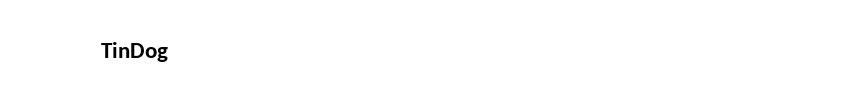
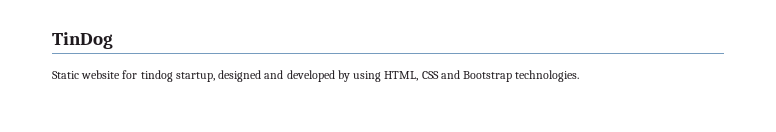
+ Static website for tindog startup, designed and developed by using HTML, CSS and Bootstrap technologies.

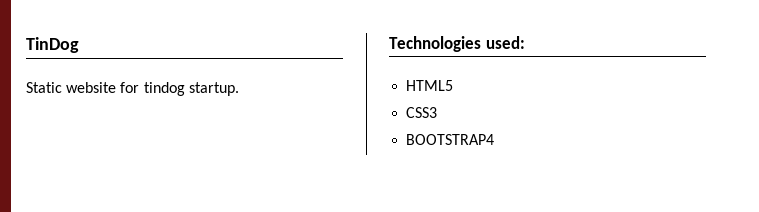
- Static website for tindog startup, designed and developed by using HTML, CSS and Bootstrap technologies.
+ Static website for tindog startup.
+ Technologies used:
+ HTML5
+ CSS3
+ BOOTSTRAP4

